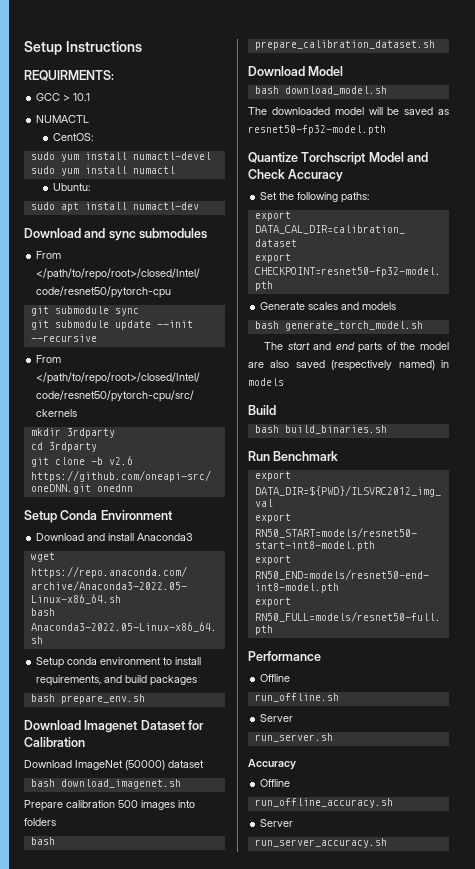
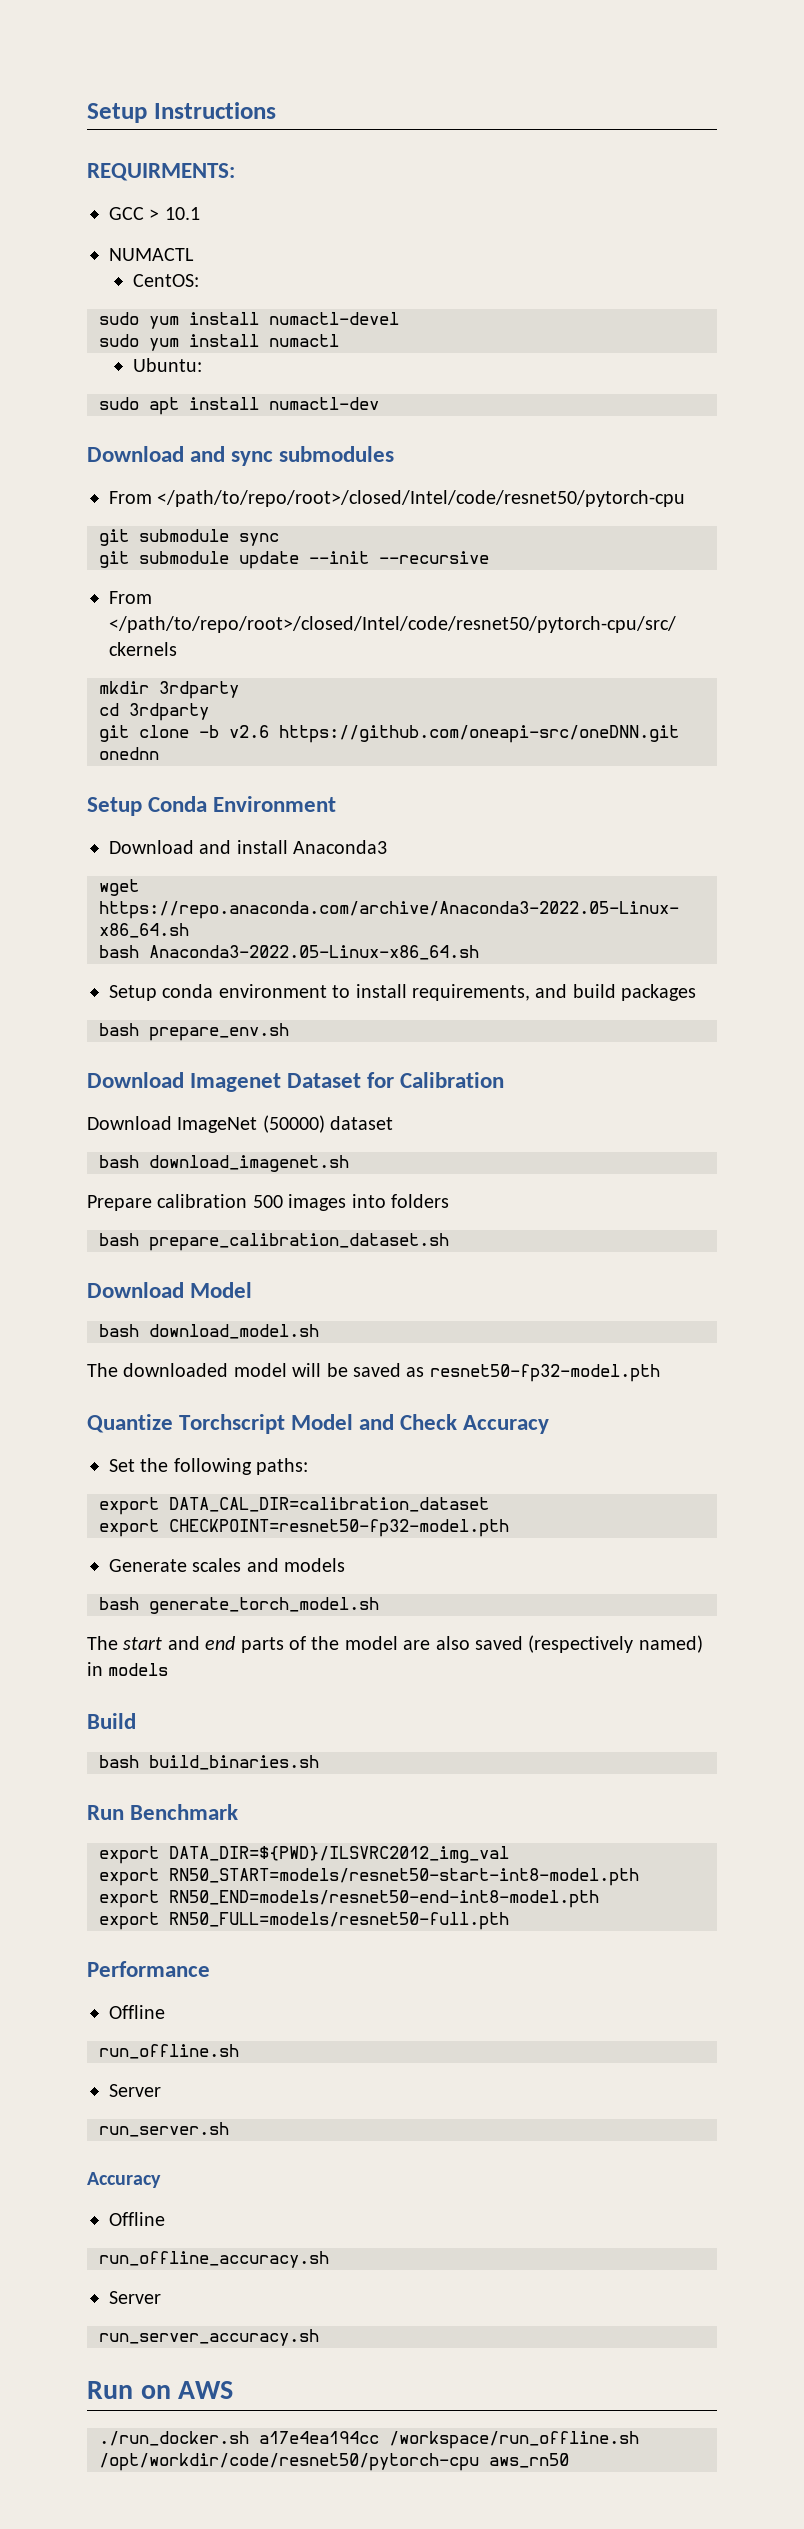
+ Run on AWS
+ ./run_docker.sh a17e4ea194cc /workspace/run_offline.sh /opt/workdir/code/resnet50/pytorch-cpu aws_rn50

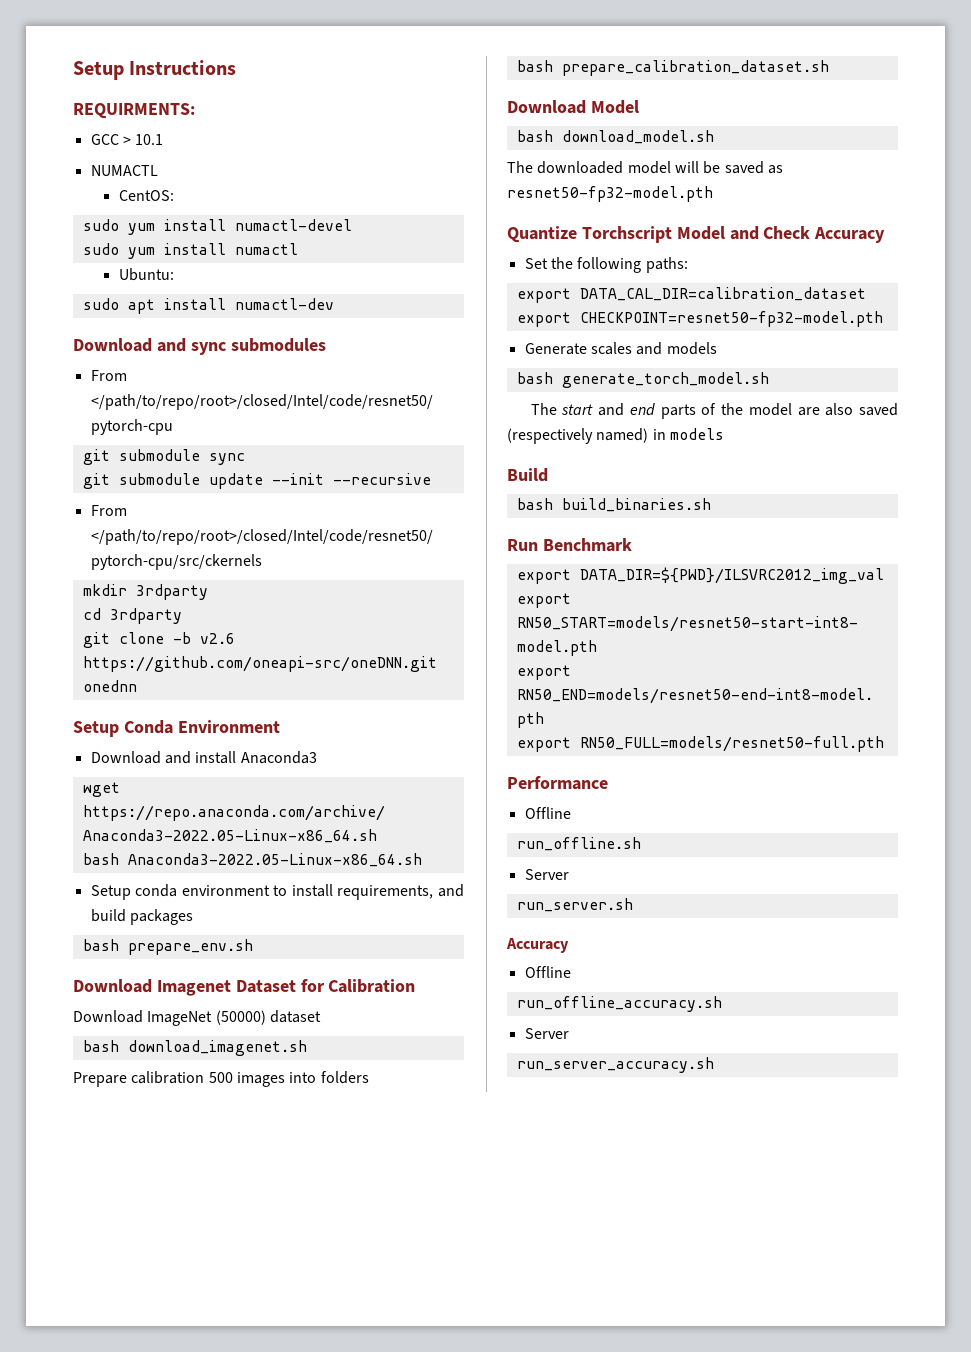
- Run on AWS
- ./run_docker.sh a17e4ea194cc /workspace/run_offline.sh /opt/workdir/code/resnet50/pytorch-cpu aws_rn50

